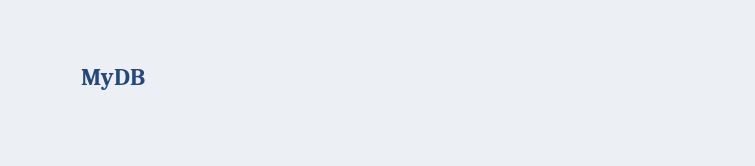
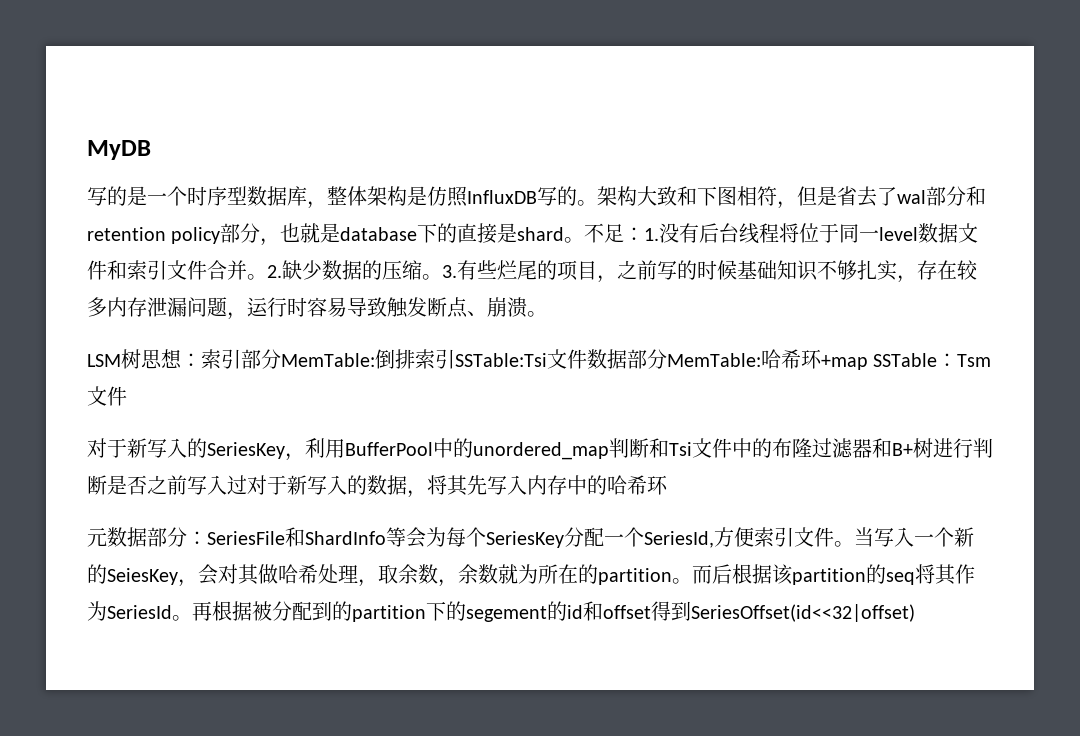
+ 写的是一个时序型数据库，整体架构是仿照InfluxDB写的。架构大致和下图相符，但是省去了wal部分和retention policy部分，也就是database下的直接是shard。不足：1.没有后台线程将位于同一level数据文件和索引文件合并。2.缺少数据的压缩。3.有些烂尾的项目，之前写的时候基础知识不够扎实，存在较多内存泄漏问题，运行时容易导致触发断点、崩溃。
+ LSM树思想：索引部分MemTable:倒排索引SSTable:Tsi文件数据部分MemTable:哈希环+map SSTable：Tsm文件
+ 对于新写入的SeriesKey，利用BufferPool中的unordered_map判断和Tsi文件中的布隆过滤器和B+树进行判断是否之前写入过对于新写入的数据，将其先写入内存中的哈希环
+ 元数据部分：SeriesFile和ShardInfo等会为每个SeriesKey分配一个SeriesId,方便索引文件。当写入一个新的SeiesKey，会对其做哈希处理，取余数，余数就为所在的partition。而后根据该partition的seq将其作为SeriesId。再根据被分配到的partition下的segement的id和offset得到SeriesOffset(id<<32|offset)

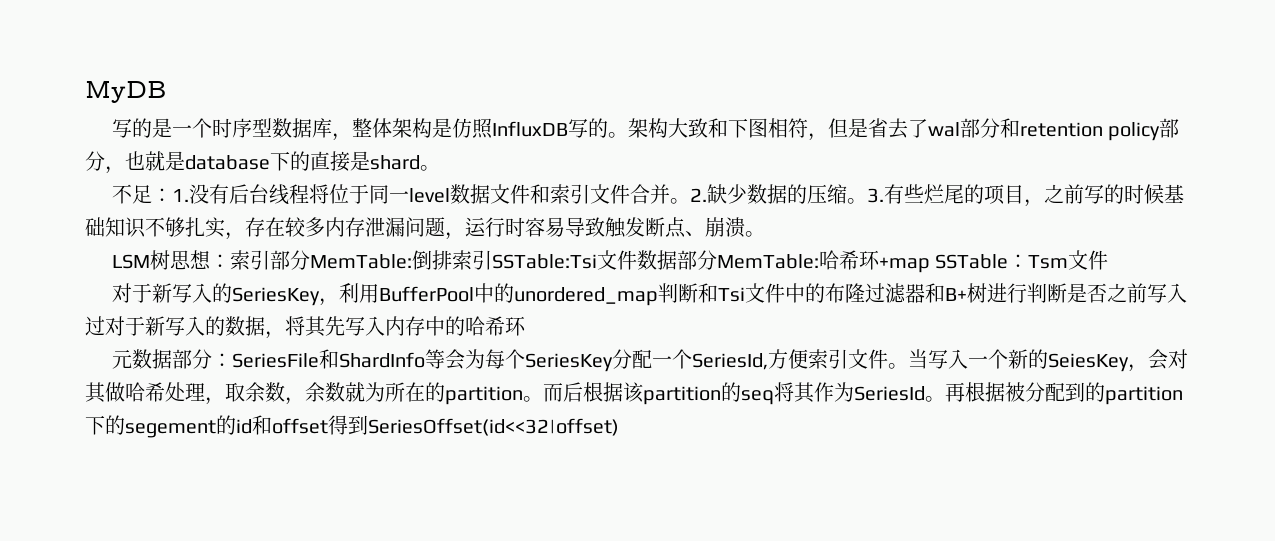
- 架构大致和下图相符，但是省去了wal部分和retention policy部分，也就是database下的直接是shard。不足：1.没有后台线程将位于同一level数据文件和索引文件合并。
+ 架构大致和下图相符，但是省去了wal部分和retention policy部分，也就是database下的直接是shard。
+ 不足：1.没有后台线程将位于同一level数据文件和索引文件合并。

